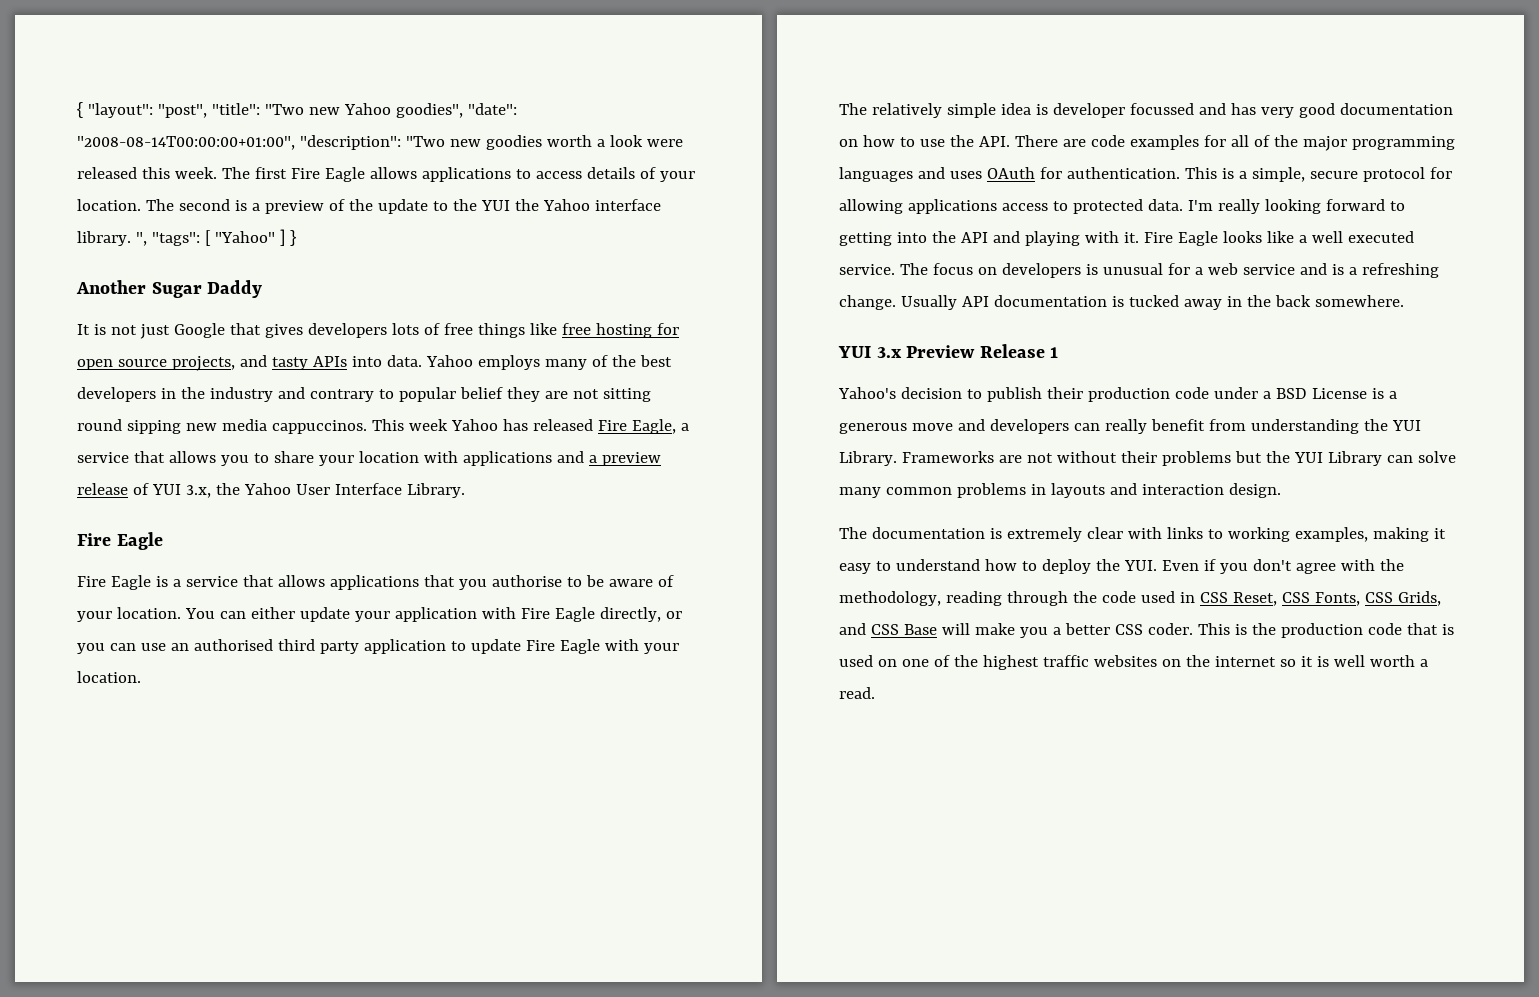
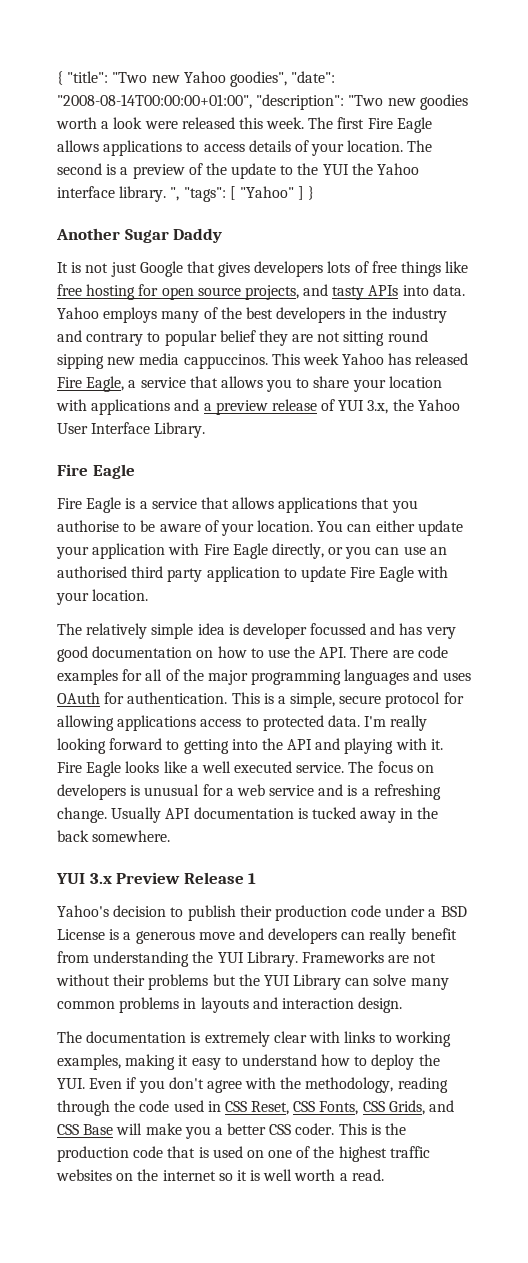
- { "layout": "post", "title": "Two new Yahoo goodies", "date": "2008-08-14T00:00:00+01:00", "description": "Two new goodies worth a look were released this week.
+ { "title": "Two new Yahoo goodies", "date": "2008-08-14T00:00:00+01:00", "description": "Two new goodies worth a look were released this week.

